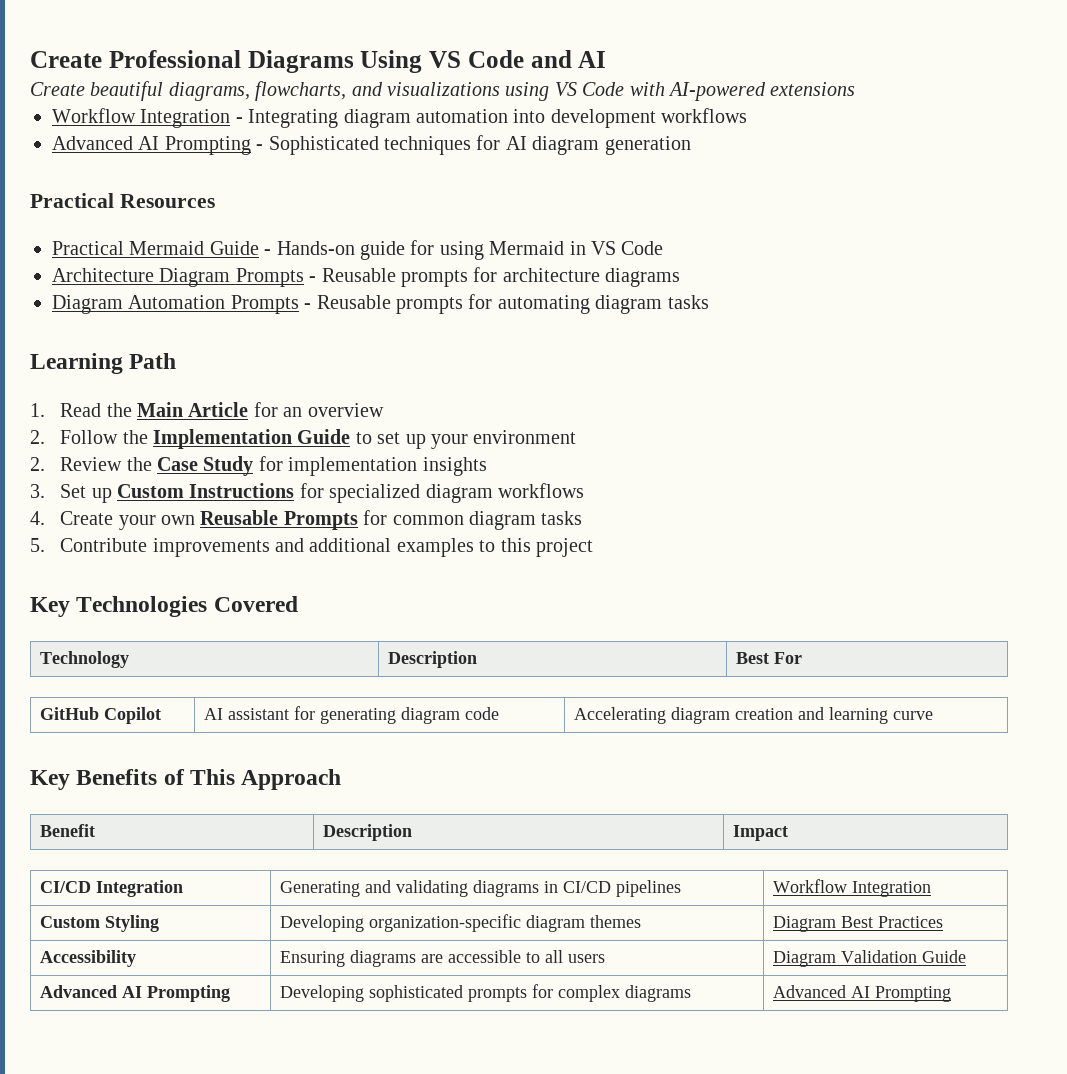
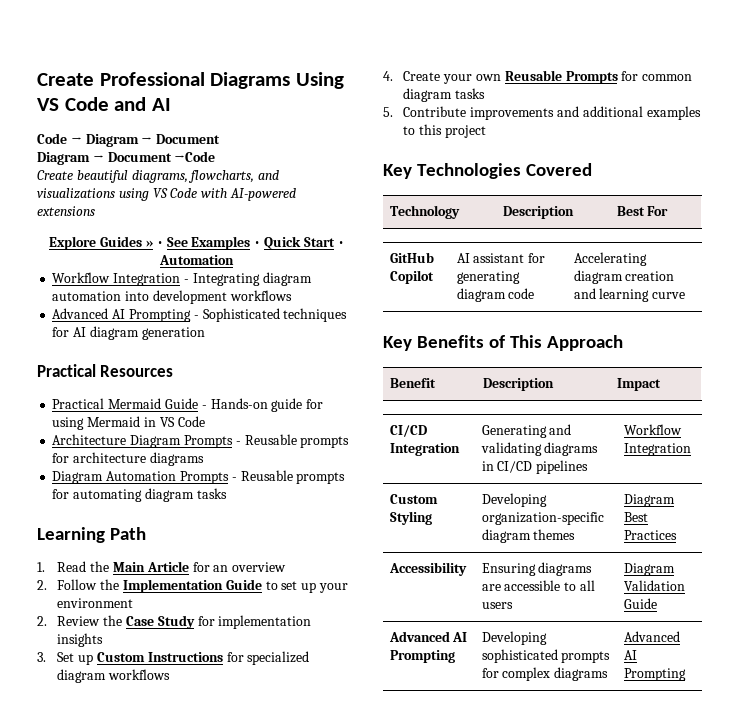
+ Code → Diagram → Document
+ Diagram → Document →Code
+ Explore Guides » • See Examples • Quick Start • Automation

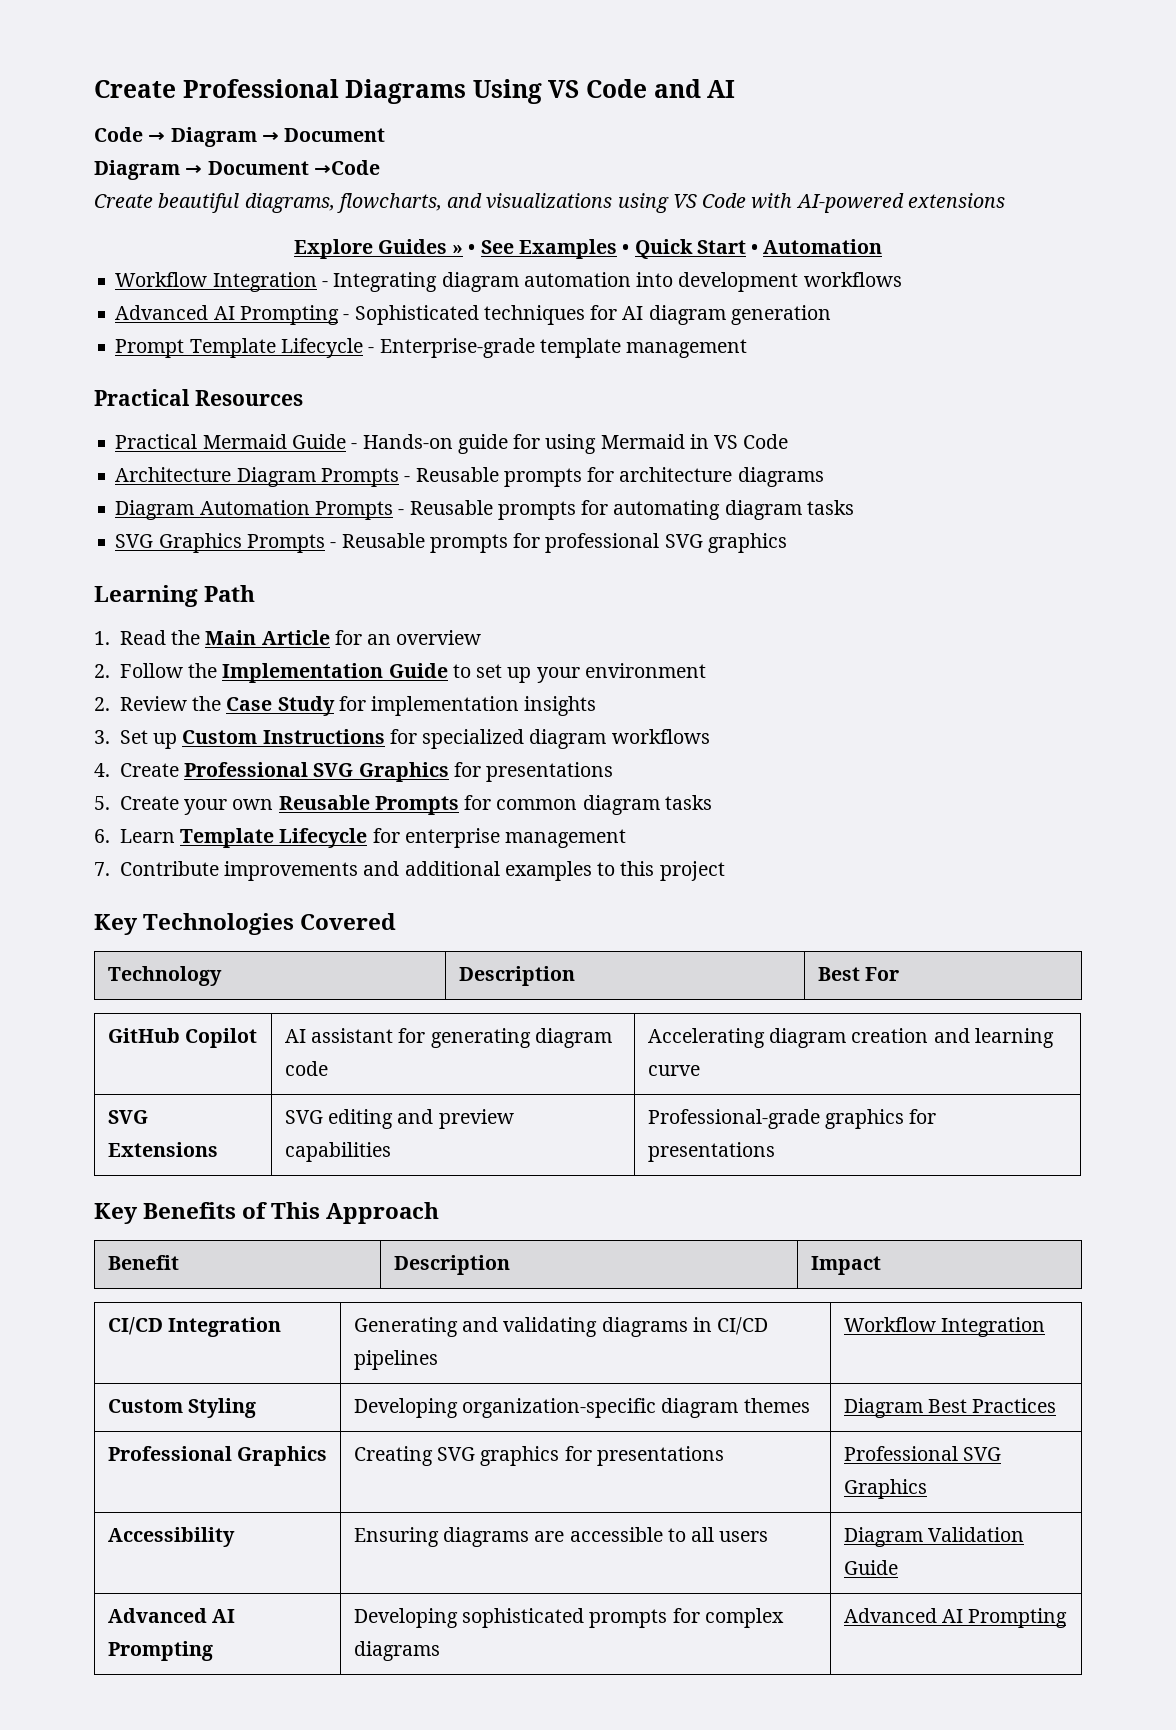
+ Prompt Template Lifecycle - Enterprise-grade template management
+ SVG Graphics Prompts - Reusable prompts for professional SVG graphics
- 4. Create your own Reusable Prompts for common diagram tasks
+ 4. Create Professional SVG Graphics for presentations
+ 5. Create your own Reusable Prompts for common diagram tasks
- 5. Contribute improvements and additional examples to this project
+ 6. Learn Template Lifecycle for enterprise management
+ 7. Contribute improvements and additional examples to this project
+ SVG Extensions | SVG editing and preview capabilities | Professional-grade graphics for presentations
+ Professional Graphics | Creating SVG graphics for presentations | Professional SVG Graphics

